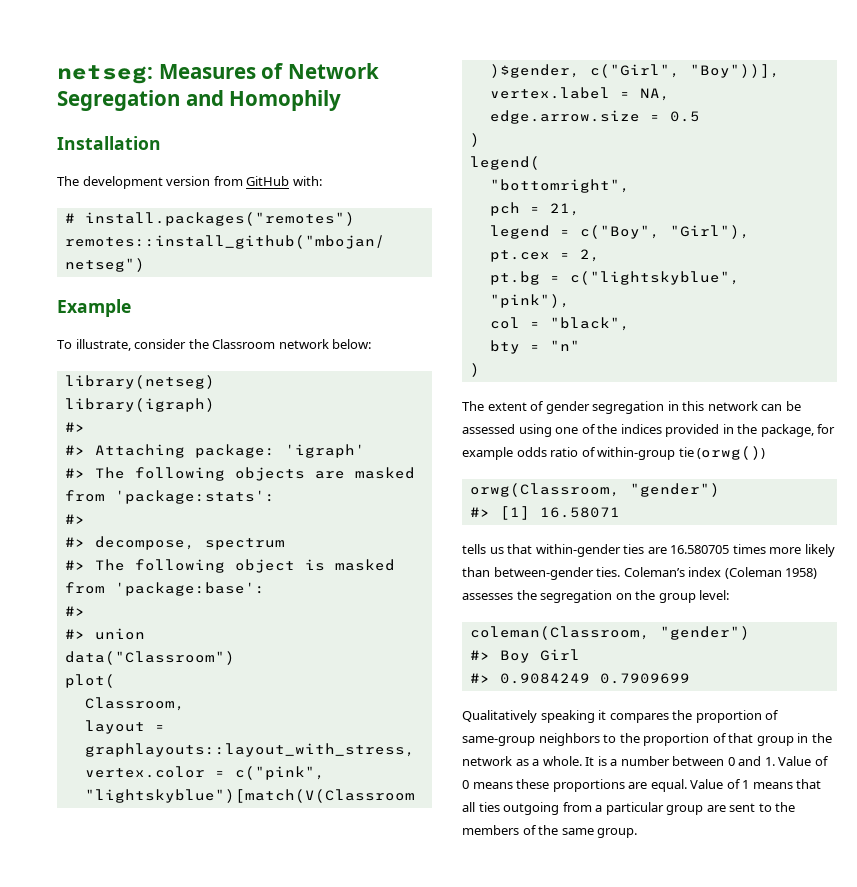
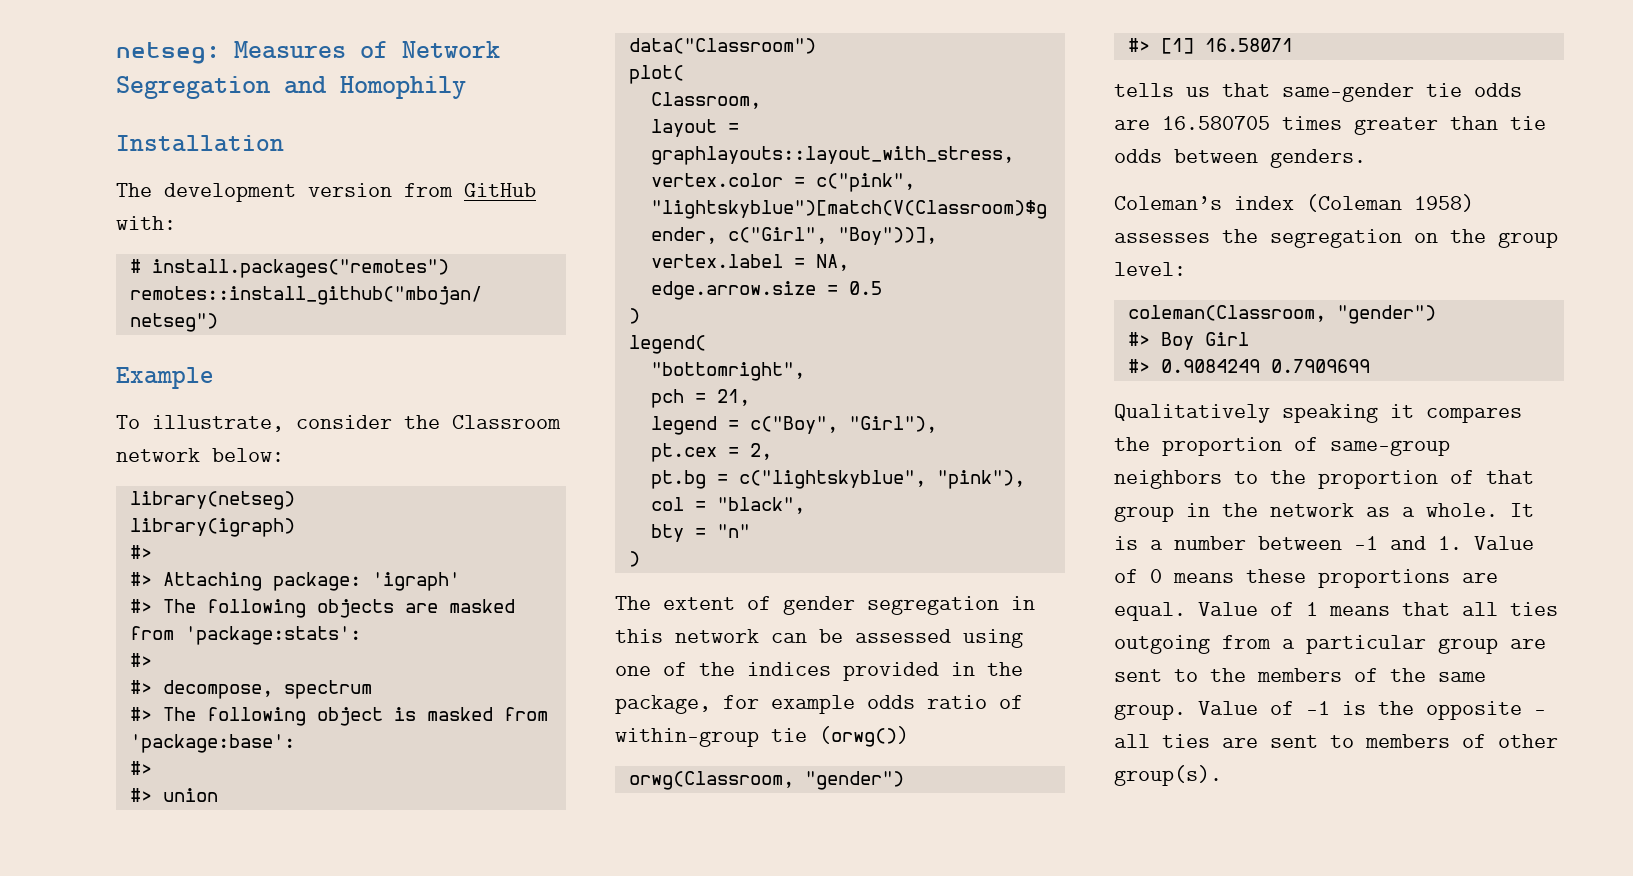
- tells us that within-gender ties are 16.580705 times more likely than between-gender ties. Coleman’s index (Coleman 1958) assesses the segregation on the group level:
+ tells us that same-gender tie odds are 16.580705 times greater than tie odds between genders.
+ Coleman’s index (Coleman 1958) assesses the segregation on the group level:
- It is a number between 0 and 1. Value of 0 means these proportions are equal.
+ It is a number between -1 and 1. Value of 0 means these proportions are equal.
+ Value of -1 is the opposite – all ties are sent to members of other group(s).

